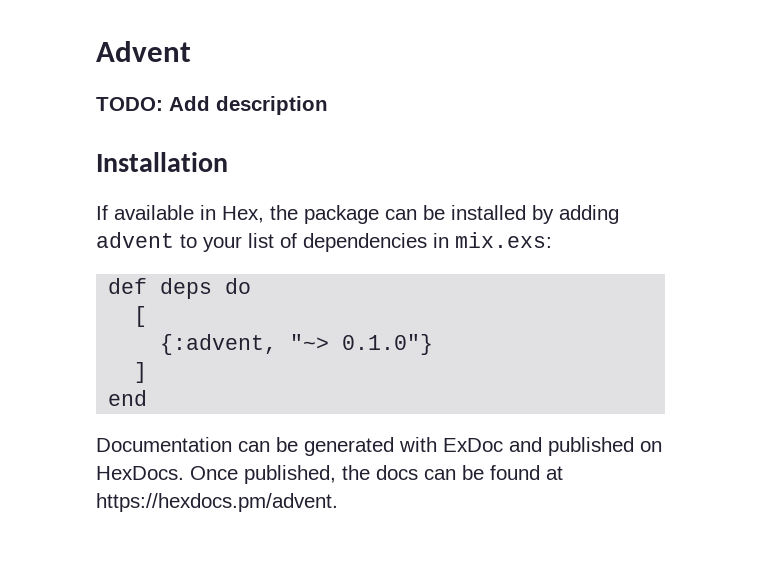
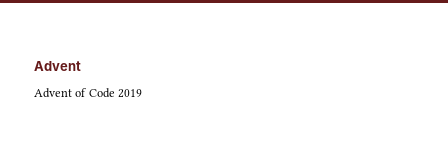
- TODO: Add description
- Installation
- If available in Hex, the package can be installed by adding advent to your list of dependencies in mix.exs:
- def deps do
- [
- {:advent, "~> 0.1.0"}
- ]
- end
- Documentation can be generated with ExDoc and published on HexDocs. Once published, the docs can be found at https://hexdocs.pm/advent.
+ Advent of Code 2019

